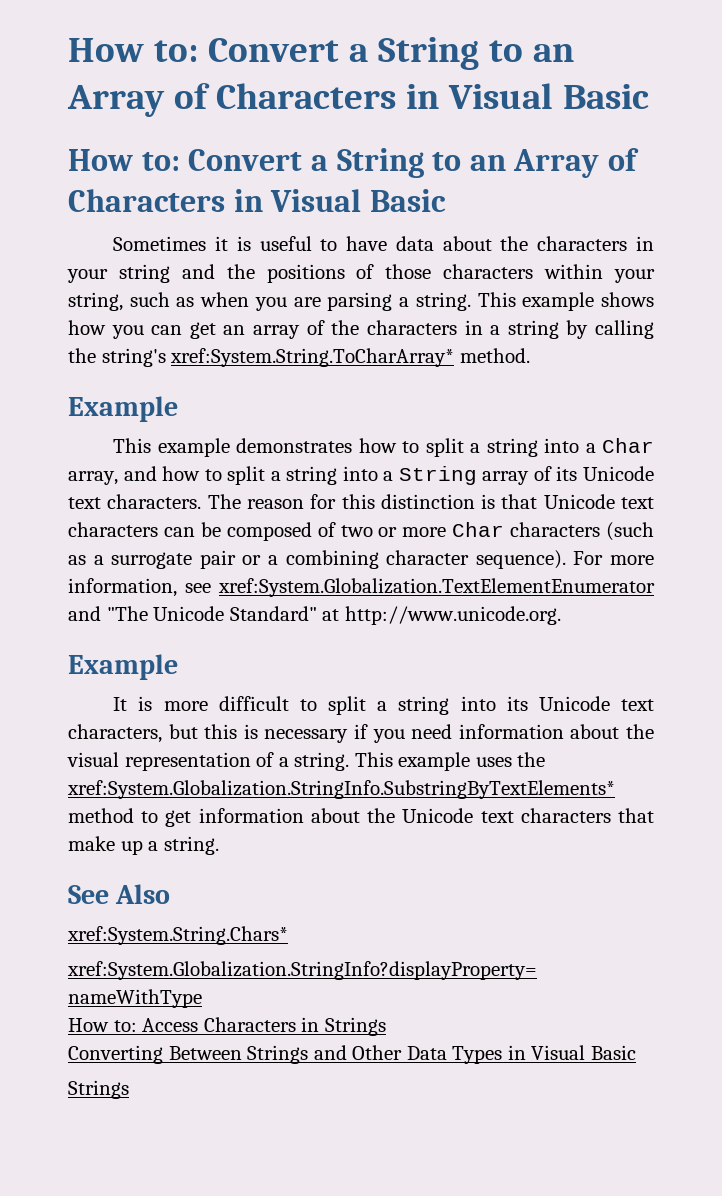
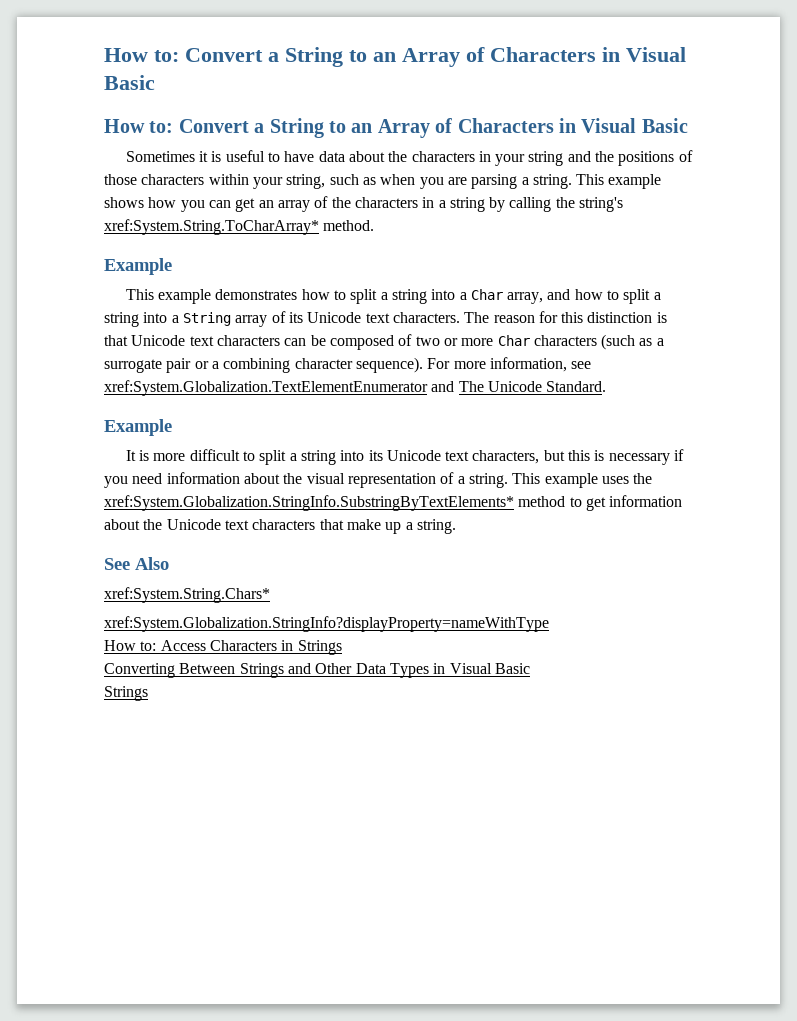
- For more information, see xref:System.Globalization.TextElementEnumerator and "The Unicode Standard" at http://www.unicode.org.
+ For more information, see xref:System.Globalization.TextElementEnumerator and The Unicode Standard.

